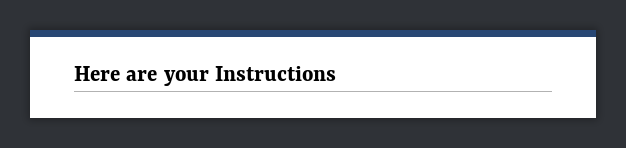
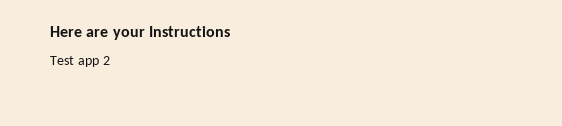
+ Test app 2

